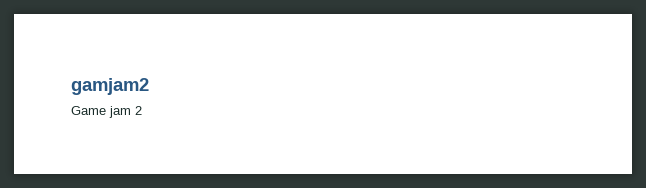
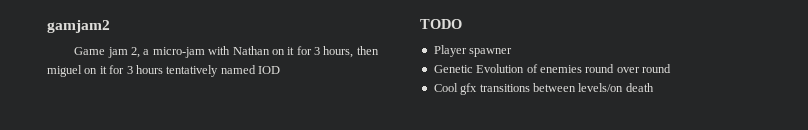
- Game jam 2
+ Game jam 2, a micro-jam with Nathan on it for 3 hours, then miguel on it for 3 hours tentatively named IOD
+ TODO
+ Player spawner
+ Genetic Evolution of enemies round over round
+ Cool gfx transitions between levels/on death

